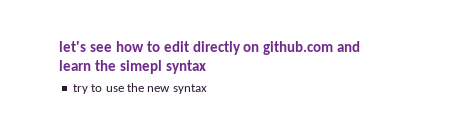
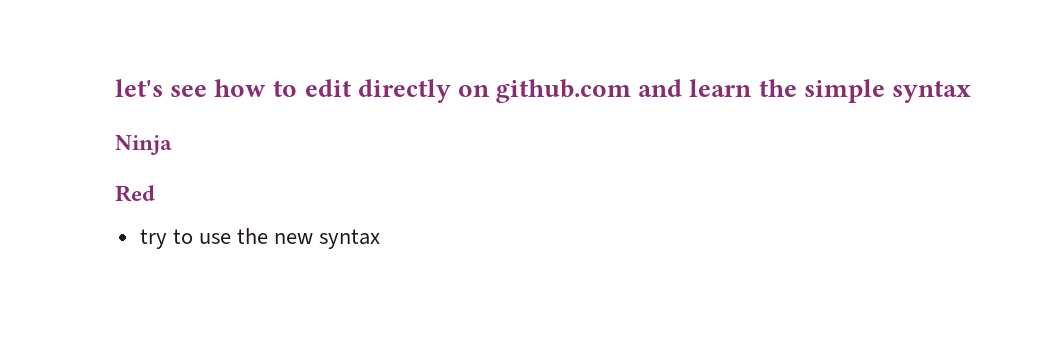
- let's see how to edit directly on github.com and learn the simepl syntax
+ let's see how to edit directly on github.com and learn the simple syntax
+ Ninja
+ Red

